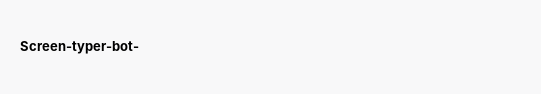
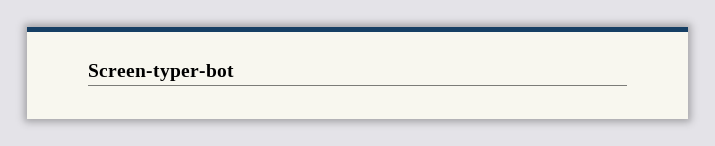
- Screen-typer-bot-
+ Screen-typer-bot

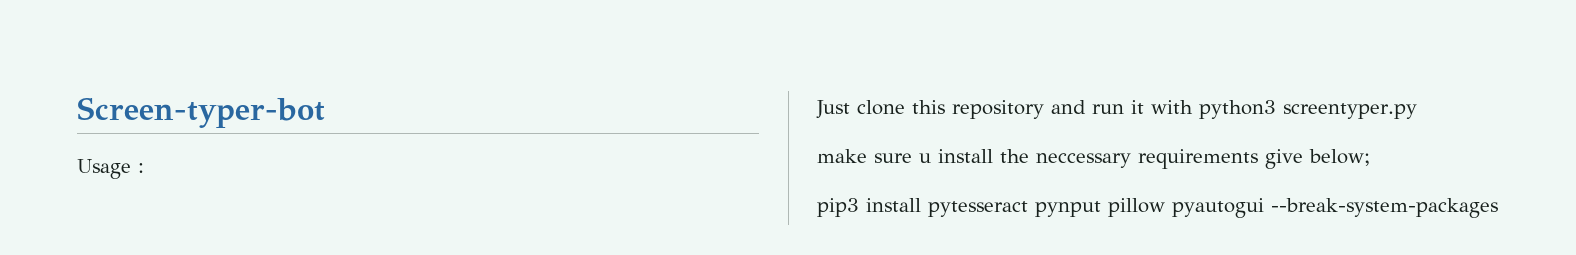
+ Usage :
+ Just clone this repository and run it with python3 screentyper.py
+ make sure u install the neccessary requirements give below;
+ pip3 install pytesseract pynput pillow pyautogui --break-system-packages

